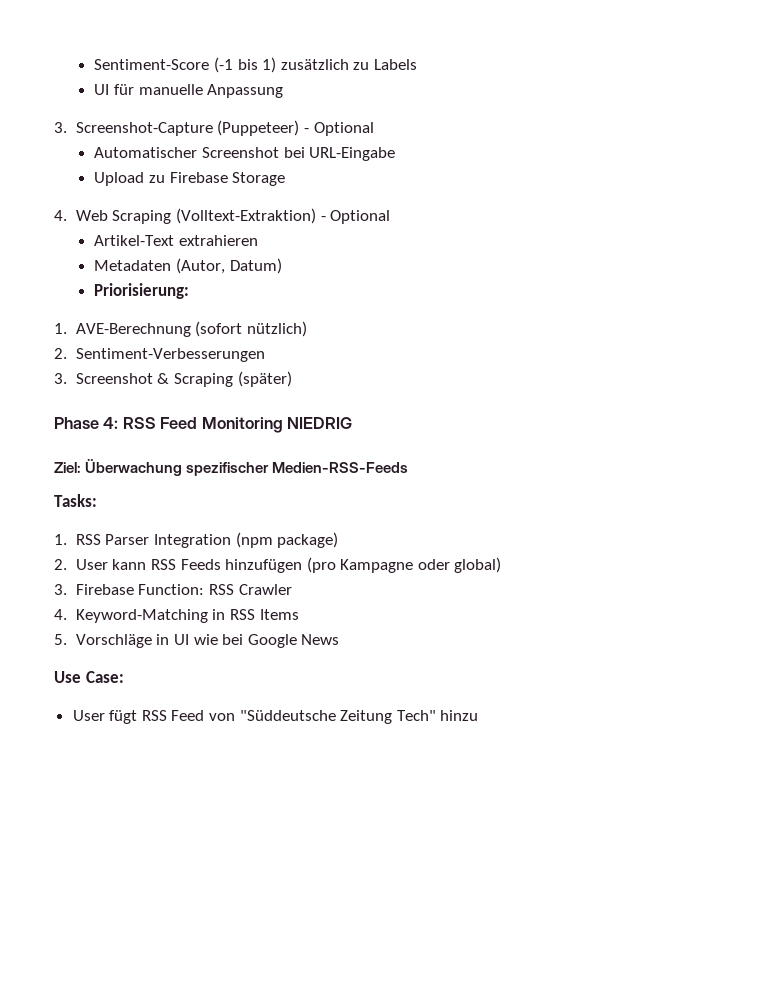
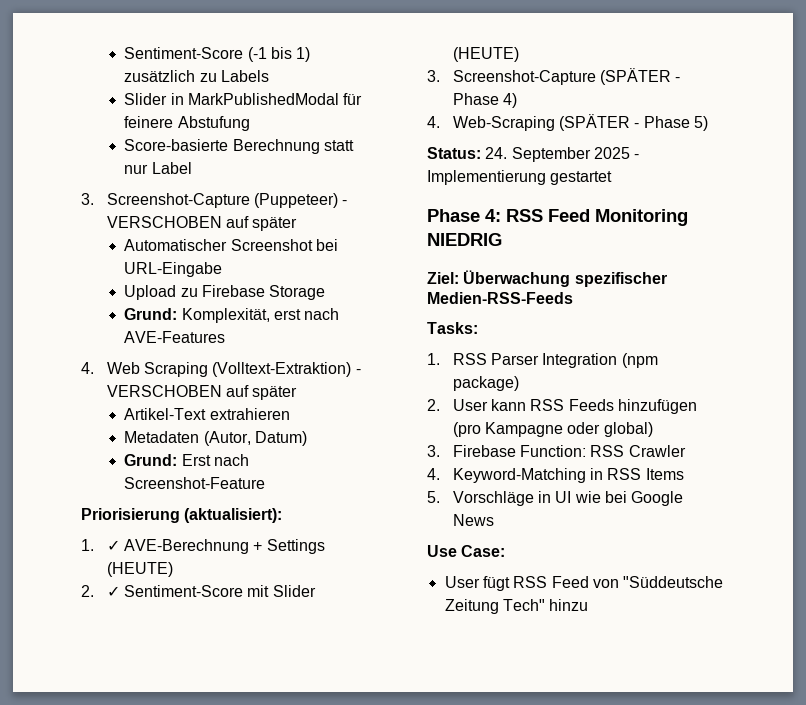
- UI für manuelle Anpassung
+ Slider in MarkPublishedModal für feinere Abstufung
+ Score-basierte Berechnung statt nur Label
- 3. Screenshot-Capture (Puppeteer) - Optional
+ 3. Screenshot-Capture (Puppeteer) - VERSCHOBEN auf später
+ Grund: Komplexität, erst nach AVE-Features
- 4. Web Scraping (Volltext-Extraktion) - Optional
+ 4. Web Scraping (Volltext-Extraktion) - VERSCHOBEN auf später
- Priorisierung:
- 1. AVE-Berechnung (sofort nützlich)
- 2. Sentiment-Verbesserungen
- 3. Screenshot & Scraping (später)
+ Grund: Erst nach Screenshot-Feature
+ Priorisierung (aktualisiert):
+ 1. ✓ AVE-Berechnung + Settings (HEUTE)
+ 2. ✓ Sentiment-Score mit Slider (HEUTE)
+ 3. Screenshot-Capture (SPÄTER - Phase 4)
+ 4. Web-Scraping (SPÄTER - Phase 5)
+ Status: 24. September 2025 - Implementierung gestartet

